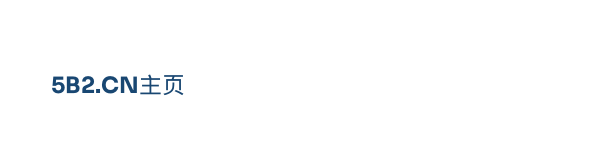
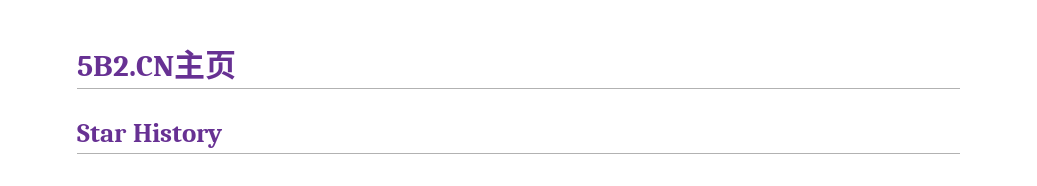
+ Star History

